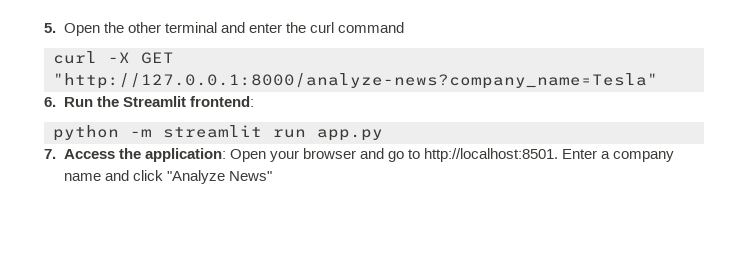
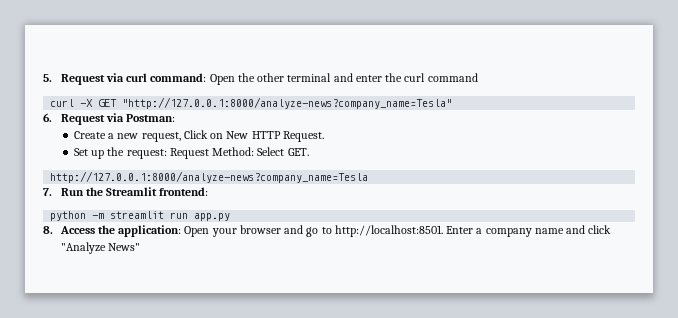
- 5. Open the other terminal and enter the curl command
+ 5. Request via curl command: Open the other terminal and enter the curl command
- 6. Run the Streamlit frontend:
+ 6. Request via Postman:
+ Create a new request, Click on New HTTP Request.
+ Set up the request: Request Method: Select GET.
+ http://127.0.0.1:8000/analyze-news?company_name=Tesla
+ 7. Run the Streamlit frontend:
- 7. Access the application: Open your browser and go to http://localhost:8501.
+ 8. Access the application: Open your browser and go to http://localhost:8501.

